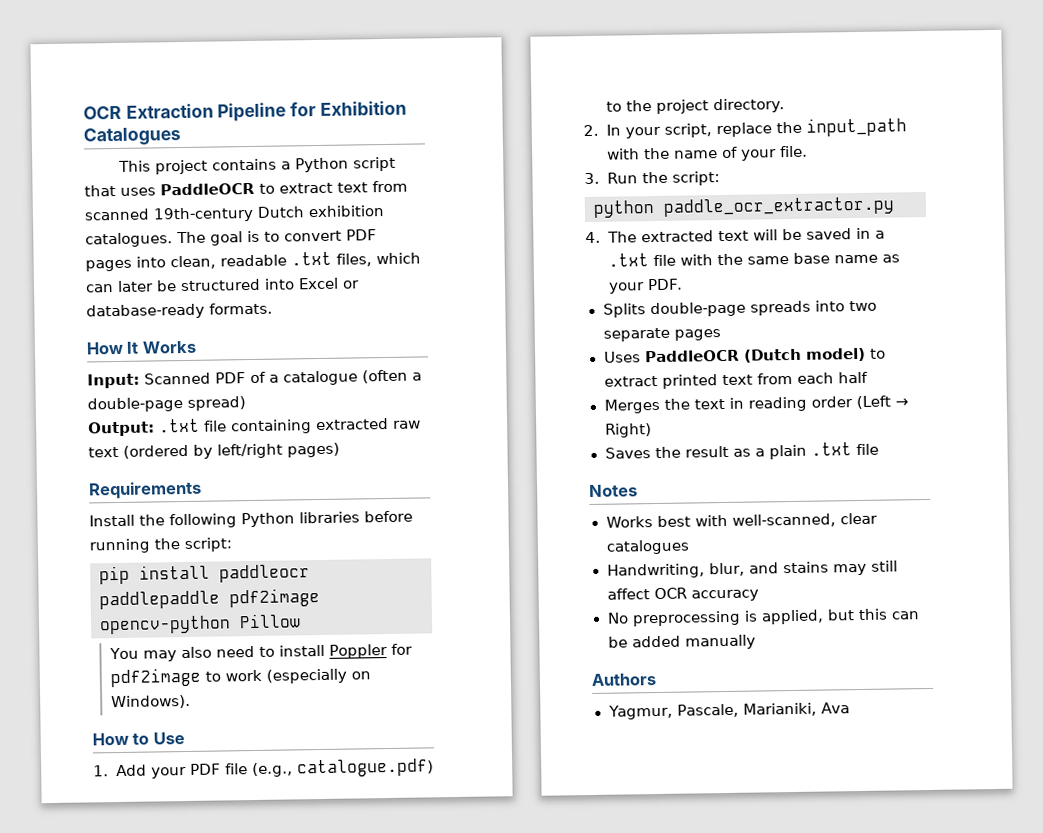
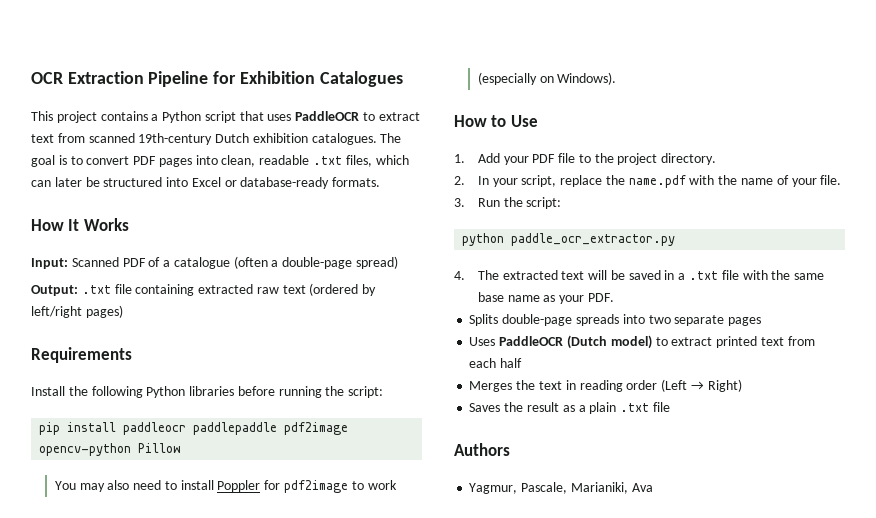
- 1. Add your PDF file (e.g., catalogue.pdf) to the project directory.
+ 1. Add your PDF file to the project directory.
- 2. In your script, replace the input_path with the name of your file.
+ 2. In your script, replace the name.pdf with the name of your file.
- Notes
- Works best with well-scanned, clear catalogues
- Handwriting, blur, and stains may still affect OCR accuracy
- No preprocessing is applied, but this can be added manually

